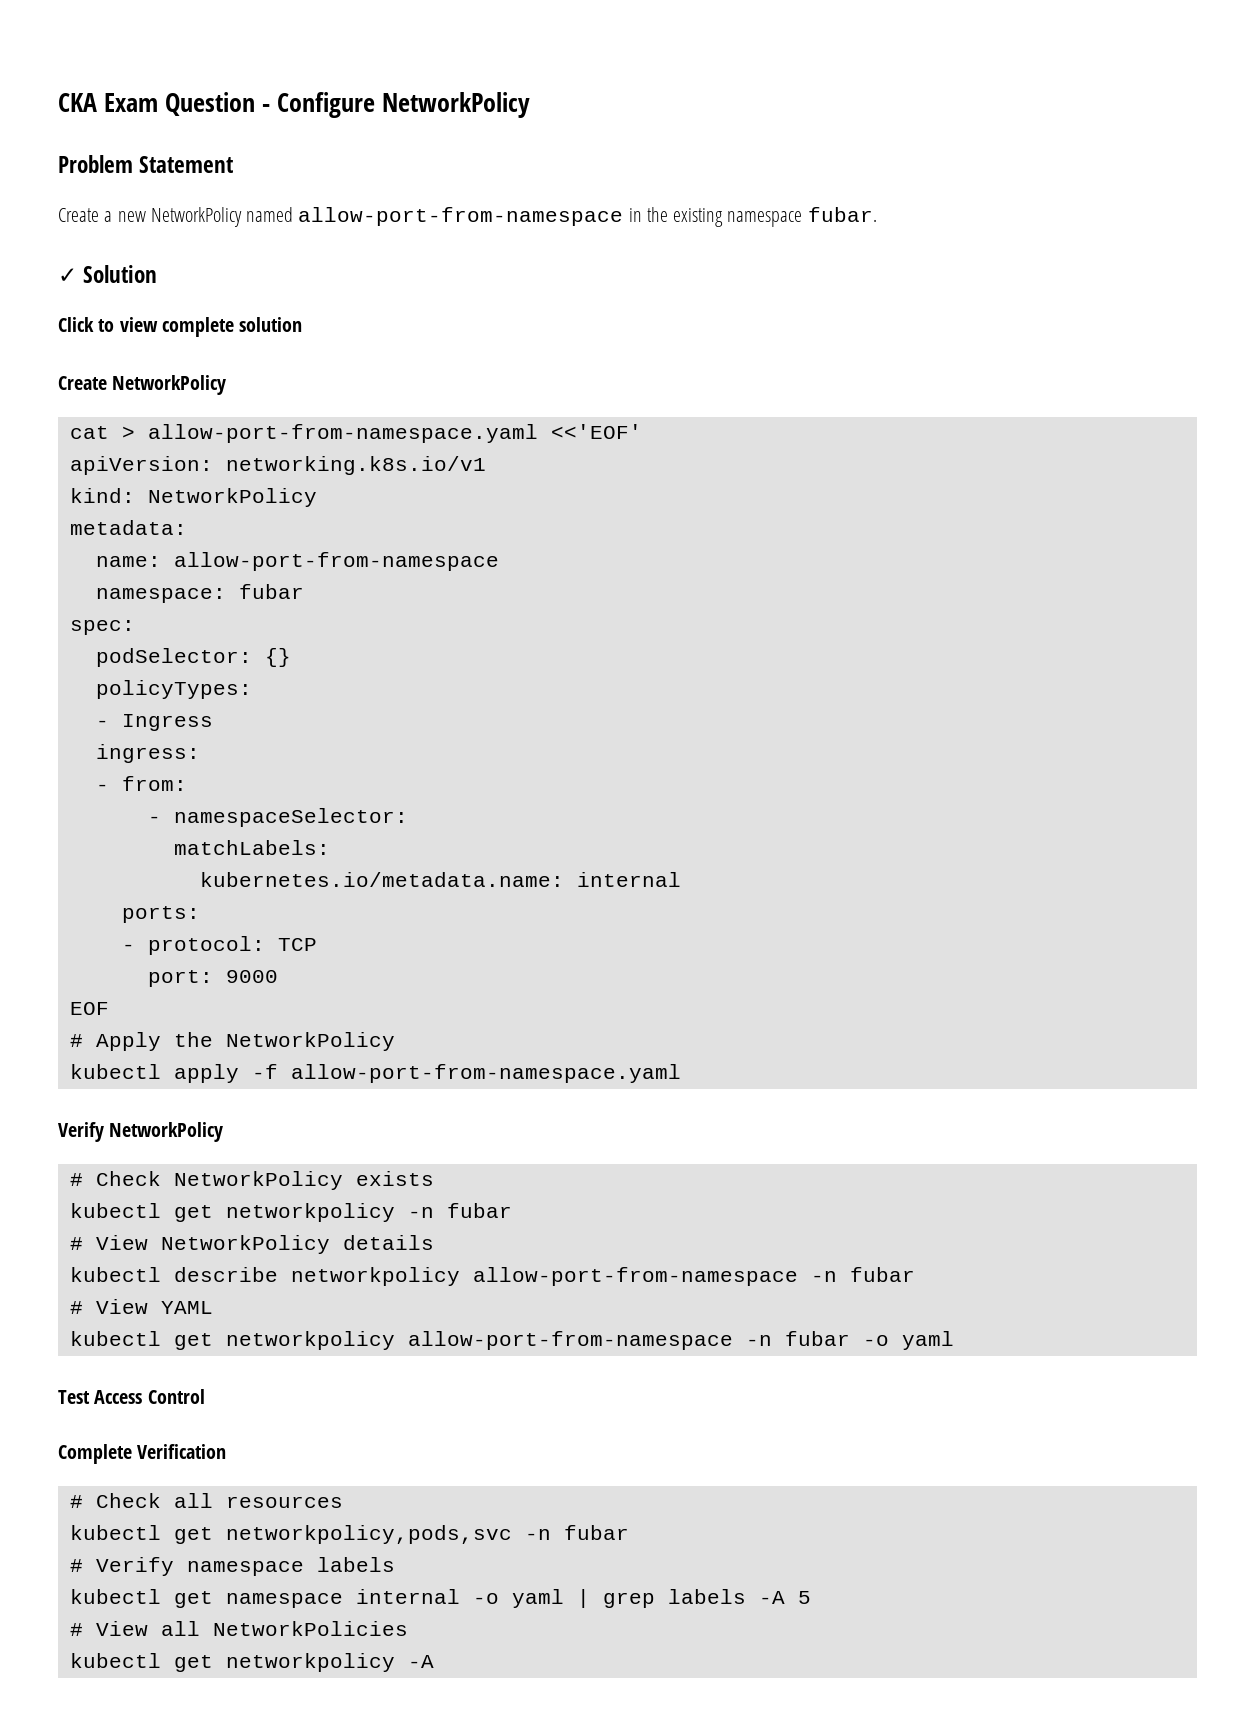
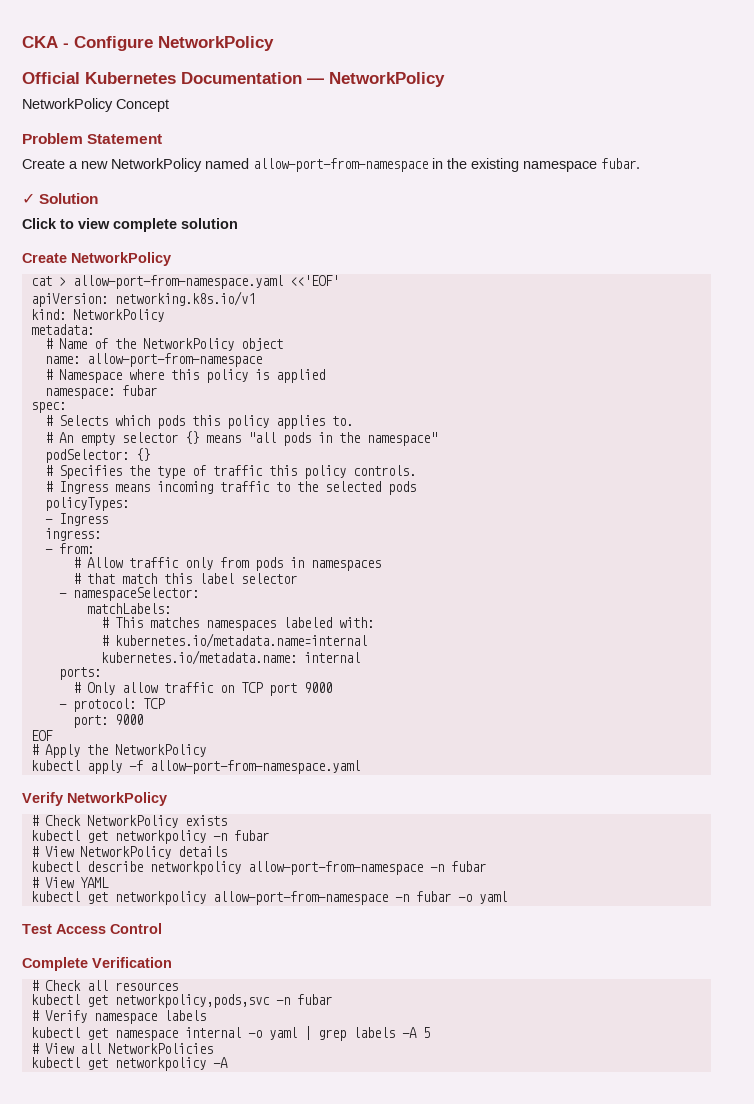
- CKA Exam Question - Configure NetworkPolicy
+ CKA - Configure NetworkPolicy
+ Official Kubernetes Documentation — NetworkPolicy
+ NetworkPolicy Concept
+ # Name of the NetworkPolicy object
  name: allow-port-from-namespace
+ # Namespace where this policy is applied
  namespace: fubar
  spec:
+ # Selects which pods this policy applies to.
+ # An empty selector {} means "all pods in the namespace"
  podSelector: {}
+ # Specifies the type of traffic this policy controls.
+ # Ingress means incoming traffic to the selected pods
+ # Allow traffic only from pods in namespaces
+ # that match this label selector
  - namespaceSelector:
  matchLabels:
+ # This matches namespaces labeled with:
+ # kubernetes.io/metadata.name=internal
  kubernetes.io/metadata.name: internal
  ports:
+ # Only allow traffic on TCP port 9000

